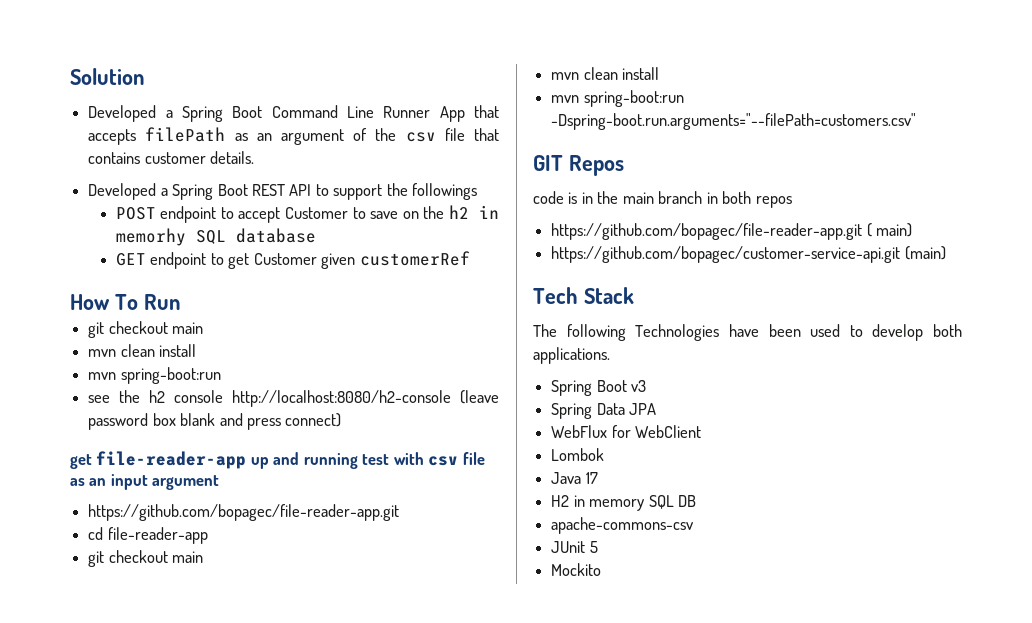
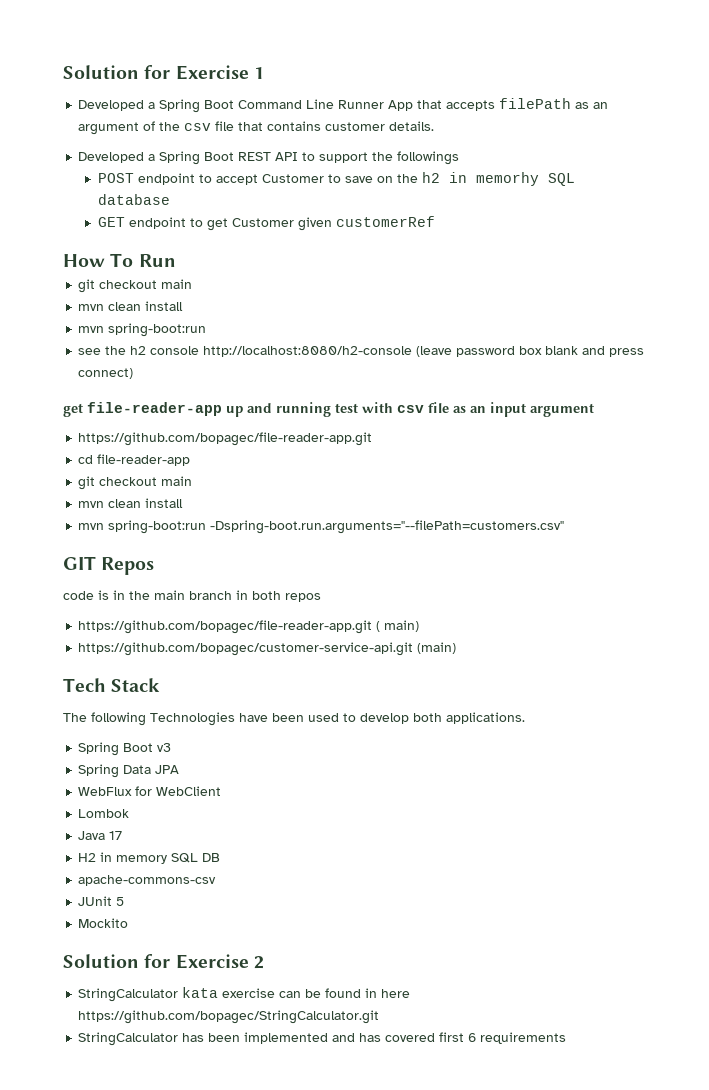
- Solution
+ Solution for Exercise 1
+ Solution for Exercise 2
+ StringCalculator kata exercise can be found in here https://github.com/bopagec/StringCalculator.git
+ StringCalculator has been implemented and has covered first 6 requirements

